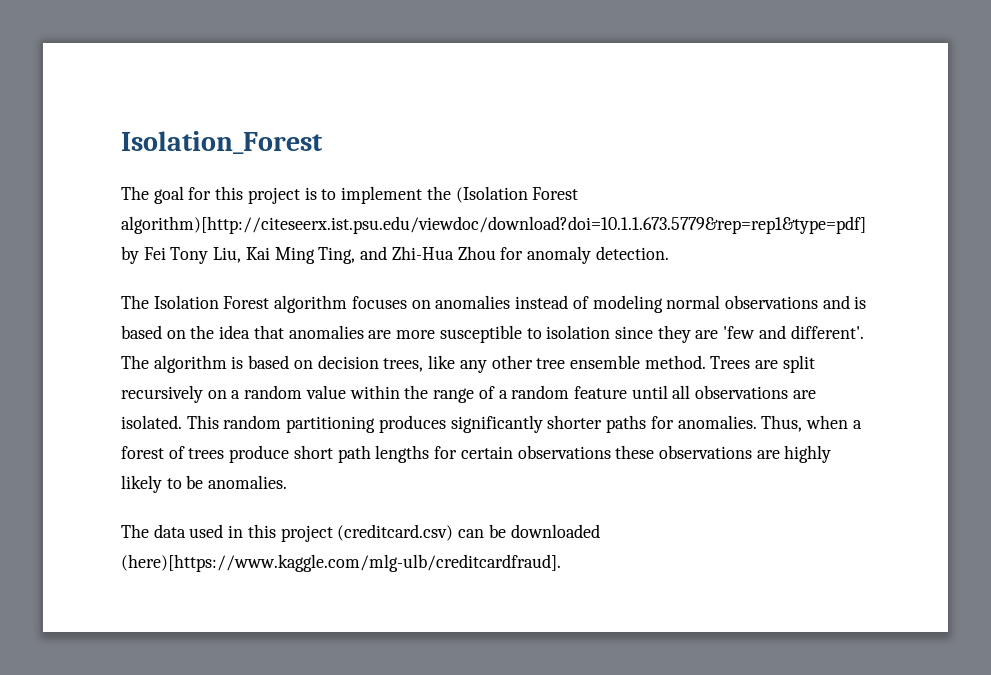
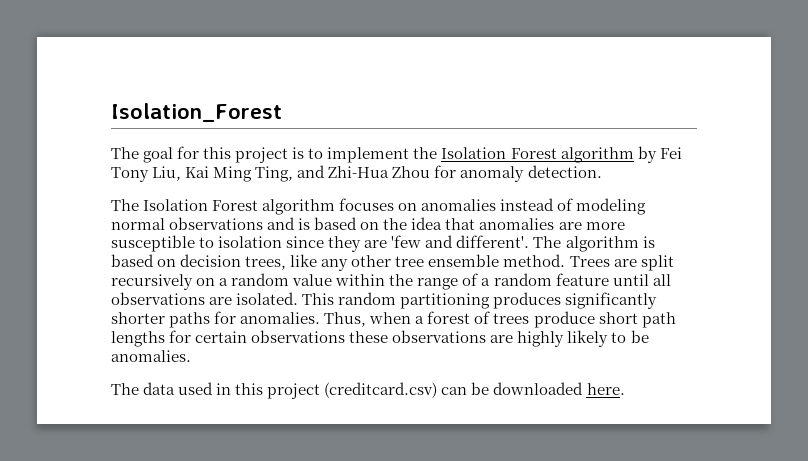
- The goal for this project is to implement the (Isolation Forest algorithm)[http://citeseerx.ist.psu.edu/viewdoc/download?doi=10.1.1.673.5779&rep=rep1&type=pdf] by Fei Tony Liu, Kai Ming Ting, and Zhi-Hua Zhou for anomaly detection.
+ The goal for this project is to implement the Isolation Forest algorithm by Fei Tony Liu, Kai Ming Ting, and Zhi-Hua Zhou for anomaly detection.
- The data used in this project (creditcard.csv) can be downloaded (here)[https://www.kaggle.com/mlg-ulb/creditcardfraud].
+ The data used in this project (creditcard.csv) can be downloaded here.

